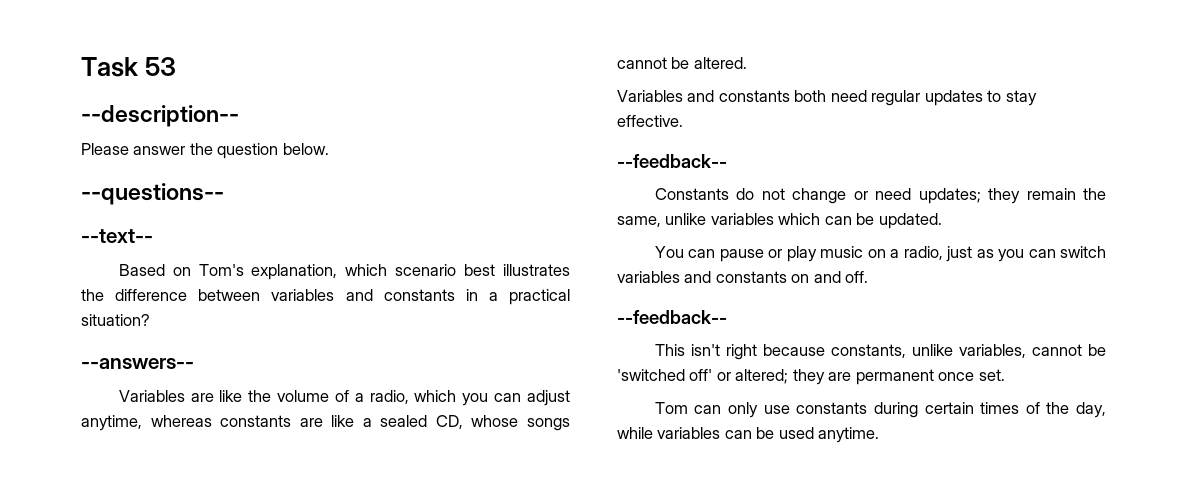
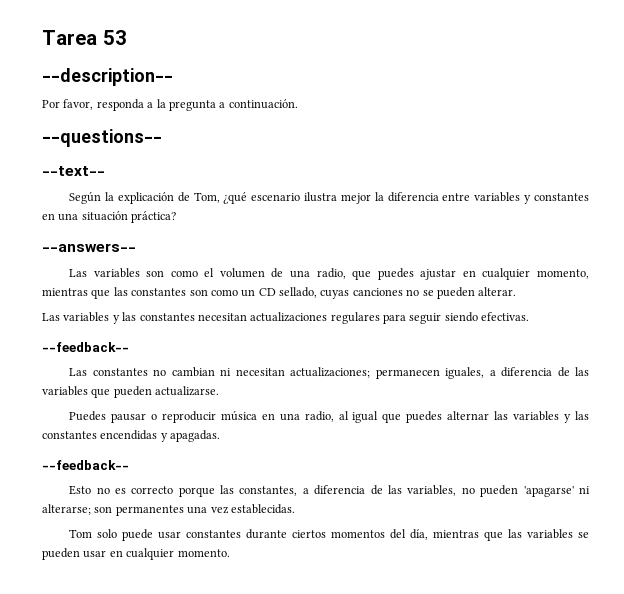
- Task 53
+ Tarea 53
- Please answer the question below.
+ Por favor, responda a la pregunta a continuación.
  --questions--
  --text--
- Based on Tom's explanation, which scenario best illustrates the difference between variables and constants in a practical situation?
+ Según la explicación de Tom, ¿qué escenario ilustra mejor la diferencia entre variables y constantes en una situación práctica?
  --answers--
- Variables are like the volume of a radio, which you can adjust anytime, whereas constants are like a sealed CD, whose songs cannot be altered.
- Variables and constants both need regular updates to stay effective.
+ Las variables son como el volumen de una radio, que puedes ajustar en cualquier momento, mientras que las constantes son como un CD sellado, cuyas canciones no se pueden alterar.
+ Las variables y las constantes necesitan actualizaciones regulares para seguir siendo efectivas.
  --feedback--
- Constants do not change or need updates; they remain the same, unlike variables which can be updated.
- You can pause or play music on a radio, just as you can switch variables and constants on and off.
+ Las constantes no cambian ni necesitan actualizaciones; permanecen iguales, a diferencia de las variables que pueden actualizarse.
+ Puedes pausar o reproducir música en una radio, al igual que puedes alternar las variables y las constantes encendidas y apagadas.
  --feedback--
- This isn't right because constants, unlike variables, cannot be 'switched off' or altered; they are permanent once set.
- Tom can only use constants during certain times of the day, while variables can be used anytime.
+ Esto no es correcto porque las constantes, a diferencia de las variables, no pueden 'apagarse' ni alterarse; son permanentes una vez establecidas.
+ Tom solo puede usar constantes durante ciertos momentos del día, mientras que las variables se pueden usar en cualquier momento.

